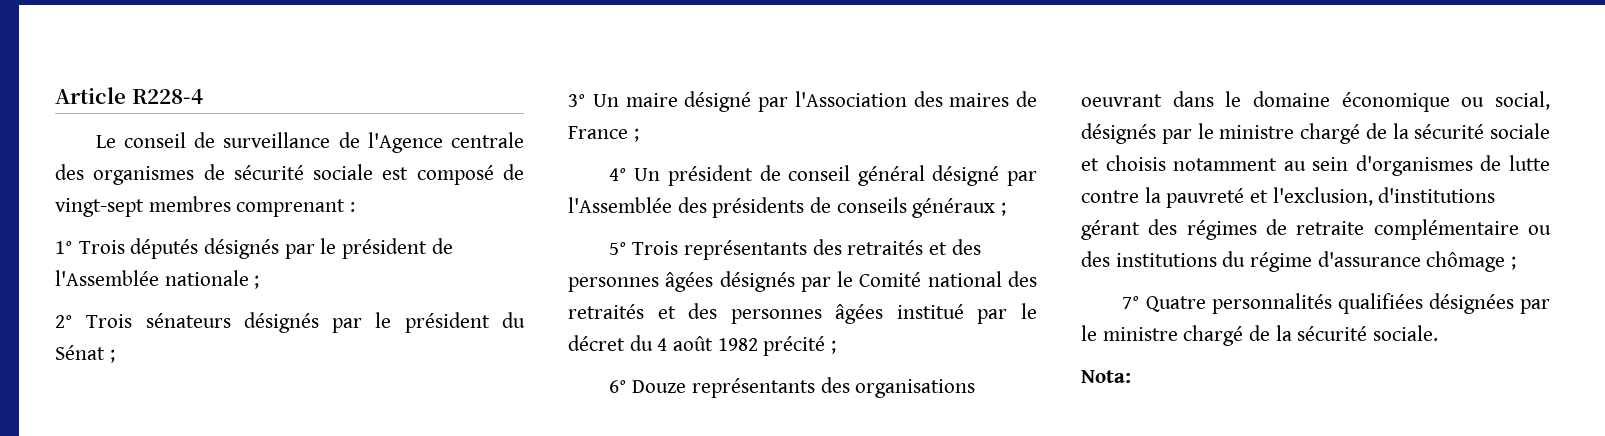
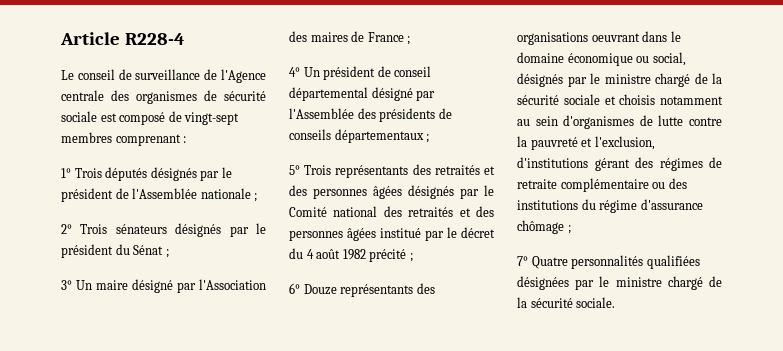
- 4° Un président de conseil général désigné par l'Assemblée des présidents de conseils généraux ;
+ 4° Un président de conseil départemental désigné par l'Assemblée des présidents de conseils départementaux ;
- Nota:

